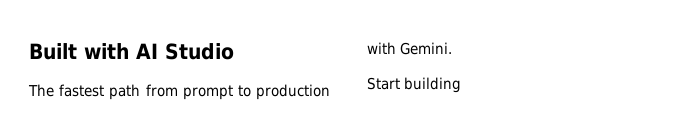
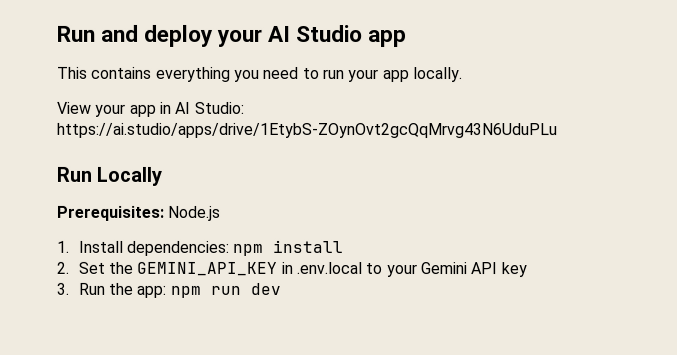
- Built with AI Studio
- The fastest path from prompt to production with Gemini.
- Start building
+ Run and deploy your AI Studio app
+ This contains everything you need to run your app locally.
+ View your app in AI Studio: https://ai.studio/apps/drive/1EtybS-ZOynOvt2gcQqMrvg43N6UduPLu
+ Run Locally
+ Prerequisites: Node.js
+ 1. Install dependencies: npm install
+ 2. Set the GEMINI_API_KEY in .env.local to your Gemini API key
+ 3. Run the app: npm run dev

